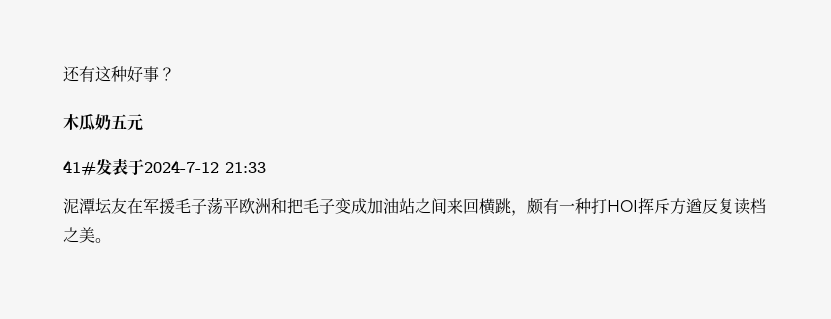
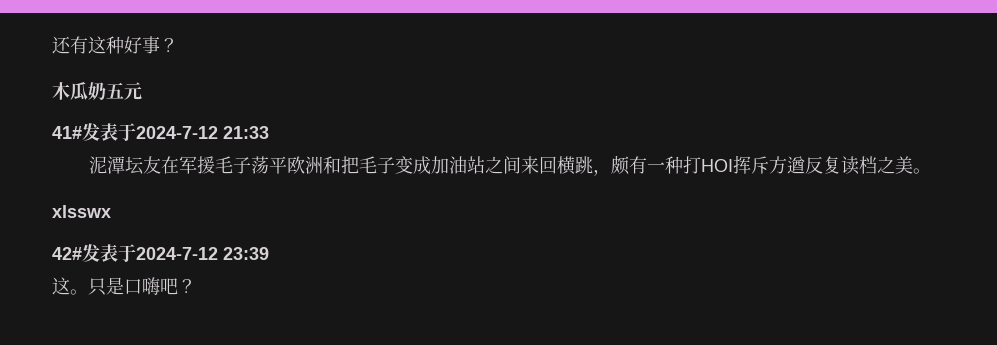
+ xlsswx
+ 42#发表于2024-7-12 23:39
+ 这。只是口嗨吧？

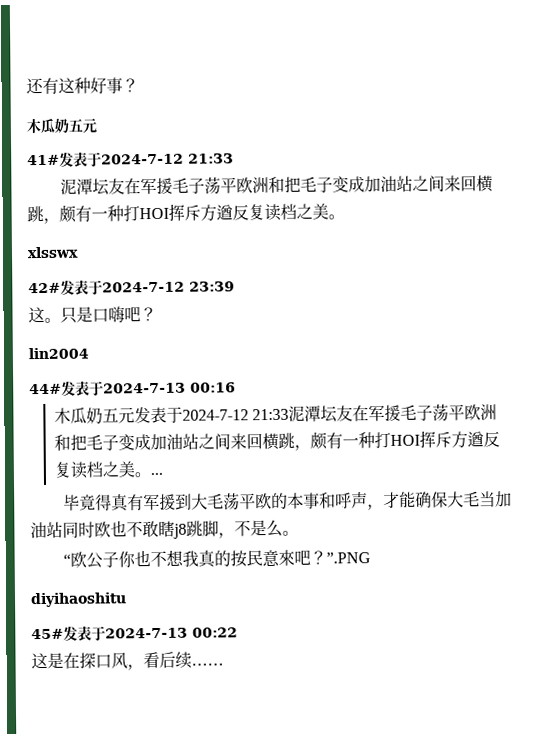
+ lin2004
+ 44#发表于2024-7-13 00:16
+ 木瓜奶五元发表于2024-7-12 21:33泥潭坛友在军援毛子荡平欧洲和把毛子变成加油站之间来回横跳，颇有一种打HOI挥斥方遒反复读档之美。...
+ 毕竟得真有军援到大毛荡平欧的本事和呼声，才能确保大毛当加油站同时欧也不敢瞎j8跳脚，不是么。
+ “欧公子你也不想我真的按民意來吧？”.PNG
+ diyihaoshitu
+ 45#发表于2024-7-13 00:22
+ 这是在探口风，看后续……

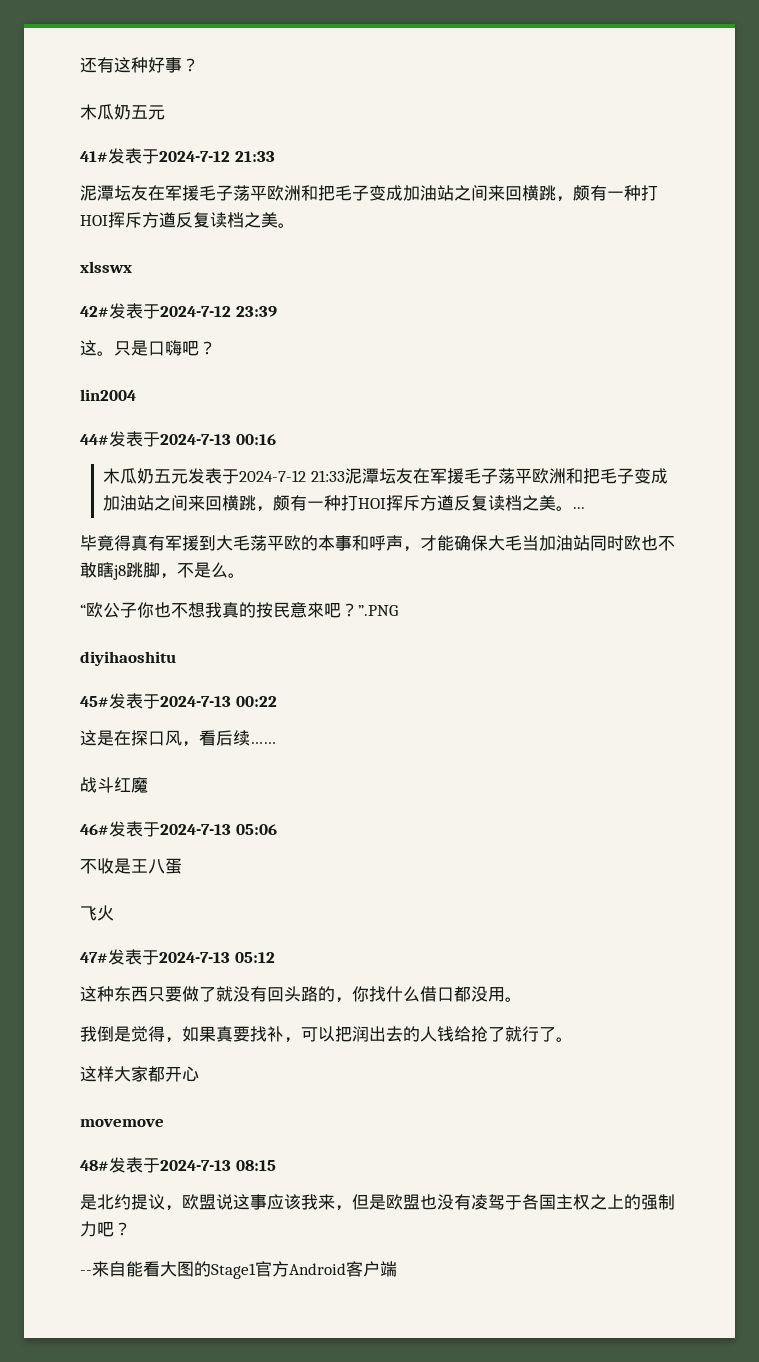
+ 战斗红魔
+ 46#发表于2024-7-13 05:06
+ 不收是王八蛋
+ 飞火
+ 47#发表于2024-7-13 05:12
+ 这种东西只要做了就没有回头路的，你找什么借口都没用。
+ 我倒是觉得，如果真要找补，可以把润出去的人钱给抢了就行了。
+ 这样大家都开心
+ movemove
+ 48#发表于2024-7-13 08:15
+ 是北约提议，欧盟说这事应该我来，但是欧盟也没有凌驾于各国主权之上的强制力吧？
+ --来自能看大图的Stage1官方Android客户端

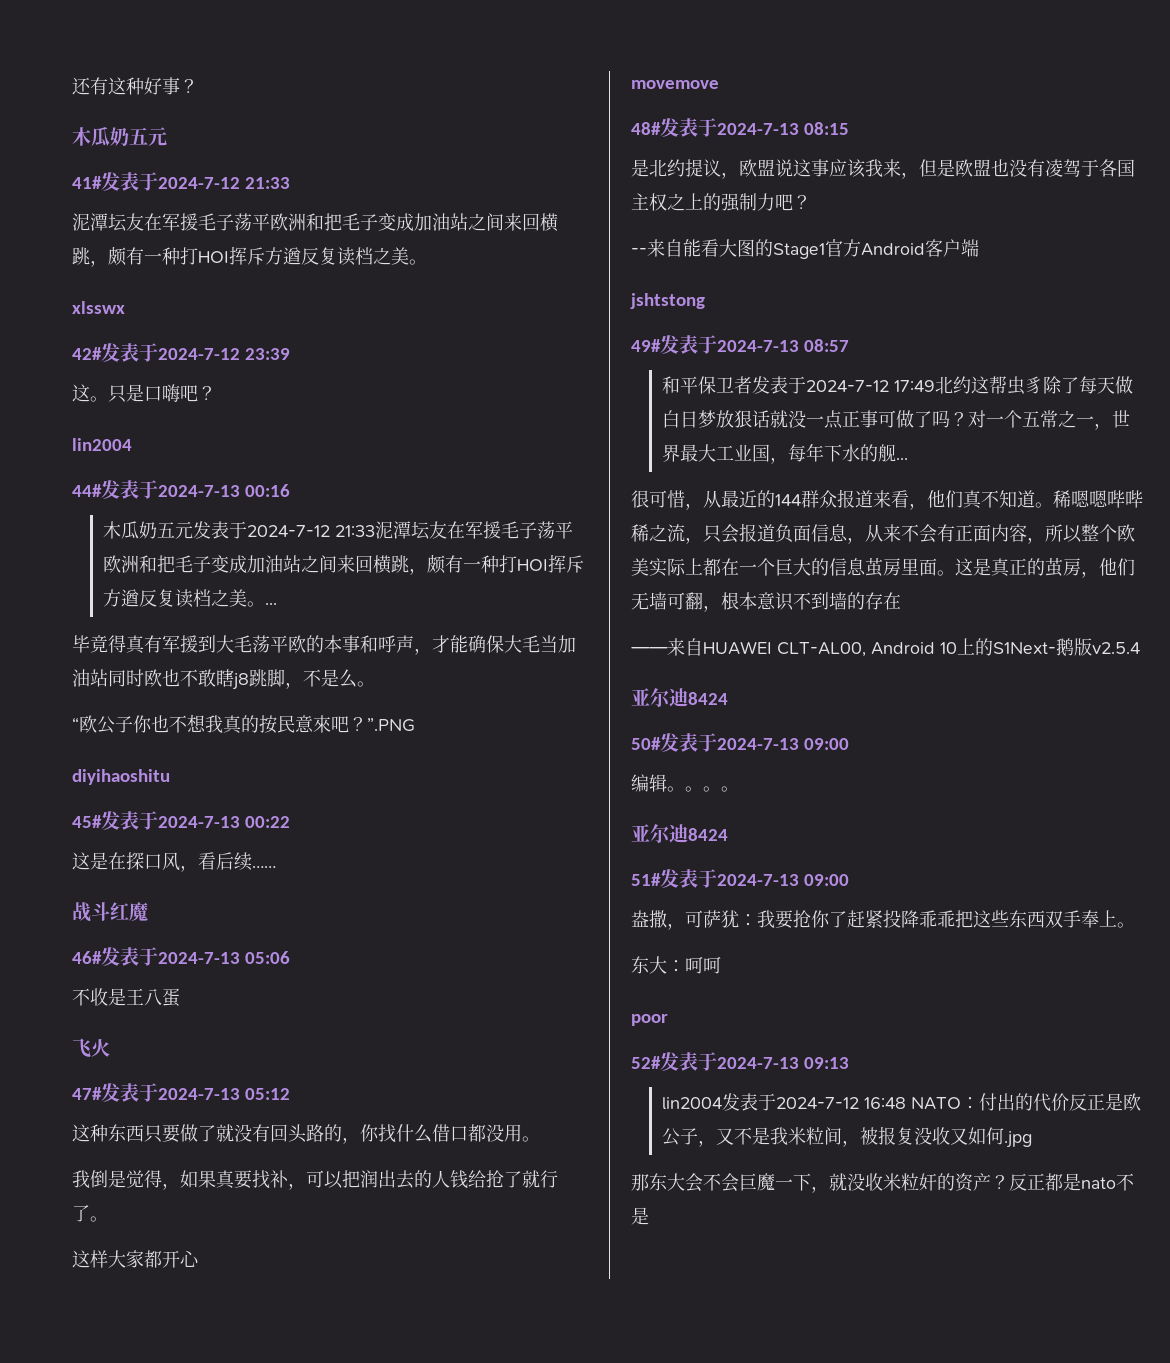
+ jshtstong
+ 49#发表于2024-7-13 08:57
+ 和平保卫者发表于2024-7-12 17:49北约这帮虫豸除了每天做白日梦放狠话就没一点正事可做了吗？对一个五常之一，世界最大工业国，每年下水的舰...
+ 很可惜，从最近的144群众报道来看，他们真不知道。稀嗯嗯哔哔稀之流，只会报道负面信息，从来不会有正面内容，所以整个欧美实际上都在一个巨大的信息茧房里面。这是真正的茧房，他们无墙可翻，根本意识不到墙的存在
+ ——来自HUAWEI CLT-AL00, Android 10上的S1Next-鹅版v2.5.4
+ 亚尔迪8424
+ 50#发表于2024-7-13 09:00
+ 编辑。。。。
+ 亚尔迪8424
+ 51#发表于2024-7-13 09:00
+ 盎撒，可萨犹：我要抢你了赶紧投降乖乖把这些东西双手奉上。
+ 东大：呵呵
+ poor
+ 52#发表于2024-7-13 09:13
+ lin2004发表于2024-7-12 16:48 NATO：付出的代价反正是欧公子，又不是我米粒间，被报复没收又如何.jpg
+ 那东大会不会巨魔一下，就没收米粒奸的资产？反正都是nato不是

